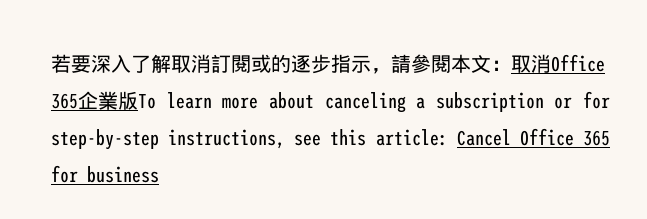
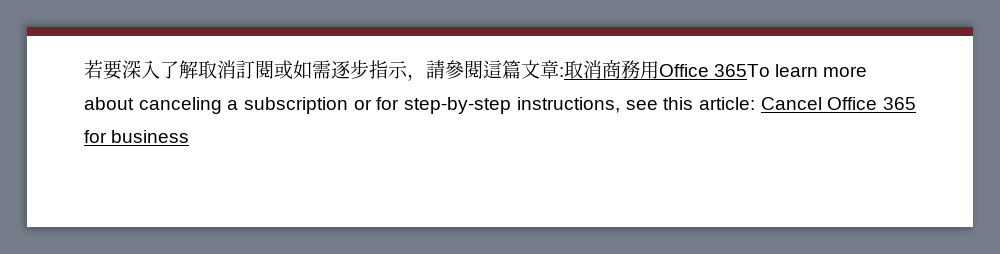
- 若要深入了解取消訂閱或的逐步指示，請參閱本文：取消Office 365企業版To learn more about canceling a subscription or for step-by-step instructions, see this article: Cancel Office 365 for business
+ 若要深入了解取消訂閱或如需逐步指示，請參閱這篇文章:取消商務用Office 365To learn more about canceling a subscription or for step-by-step instructions, see this article: Cancel Office 365 for business

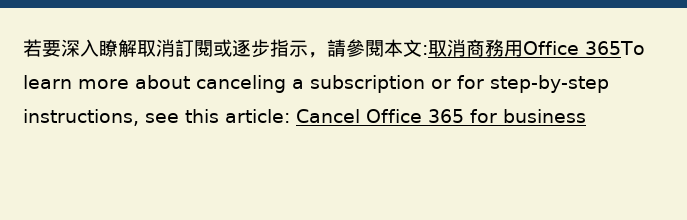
- 若要深入了解取消訂閱或如需逐步指示，請參閱這篇文章:取消商務用Office 365To learn more about canceling a subscription or for step-by-step instructions, see this article: Cancel Office 365 for business
+ 若要深入瞭解取消訂閱或逐步指示，請參閱本文:取消商務用Office 365To learn more about canceling a subscription or for step-by-step instructions, see this article: Cancel Office 365 for business

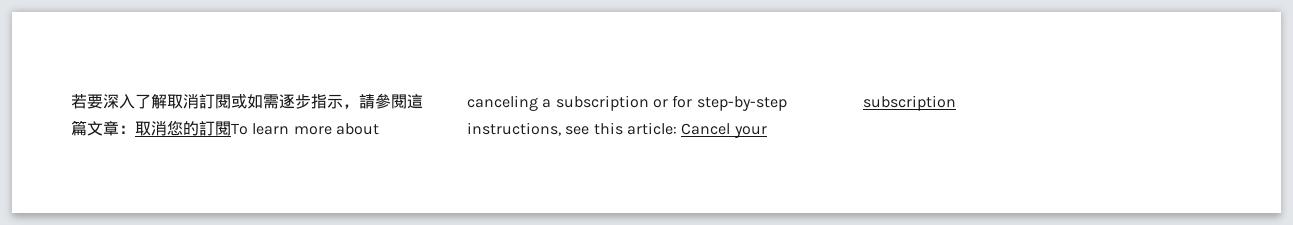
- 若要深入瞭解取消訂閱或逐步指示，請參閱本文:取消商務用Office 365To learn more about canceling a subscription or for step-by-step instructions, see this article: Cancel Office 365 for business
+ 若要深入了解取消訂閱或如需逐步指示，請參閱這篇文章：取消您的訂閱To learn more about canceling a subscription or for step-by-step instructions, see this article: Cancel your subscription

